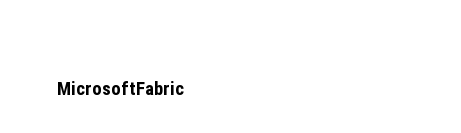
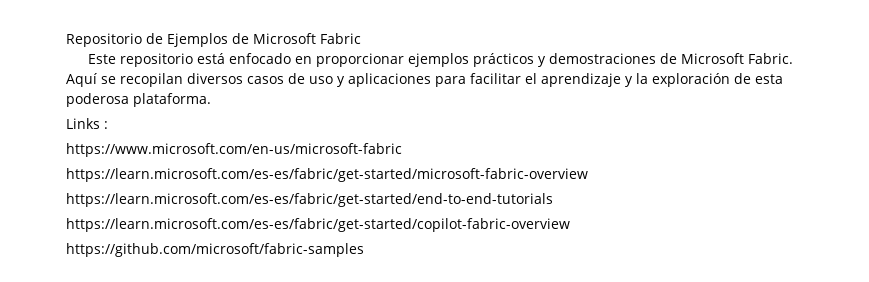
- MicrosoftFabric
+ Repositorio de Ejemplos de Microsoft Fabric
+ Este repositorio está enfocado en proporcionar ejemplos prácticos y demostraciones de Microsoft Fabric. Aquí se recopilan diversos casos de uso y aplicaciones para facilitar el aprendizaje y la exploración de esta poderosa plataforma.
+ Links :
+ https://www.microsoft.com/en-us/microsoft-fabric
+ https://learn.microsoft.com/es-es/fabric/get-started/microsoft-fabric-overview
+ https://learn.microsoft.com/es-es/fabric/get-started/end-to-end-tutorials
+ https://learn.microsoft.com/es-es/fabric/get-started/copilot-fabric-overview
+ https://github.com/microsoft/fabric-samples

